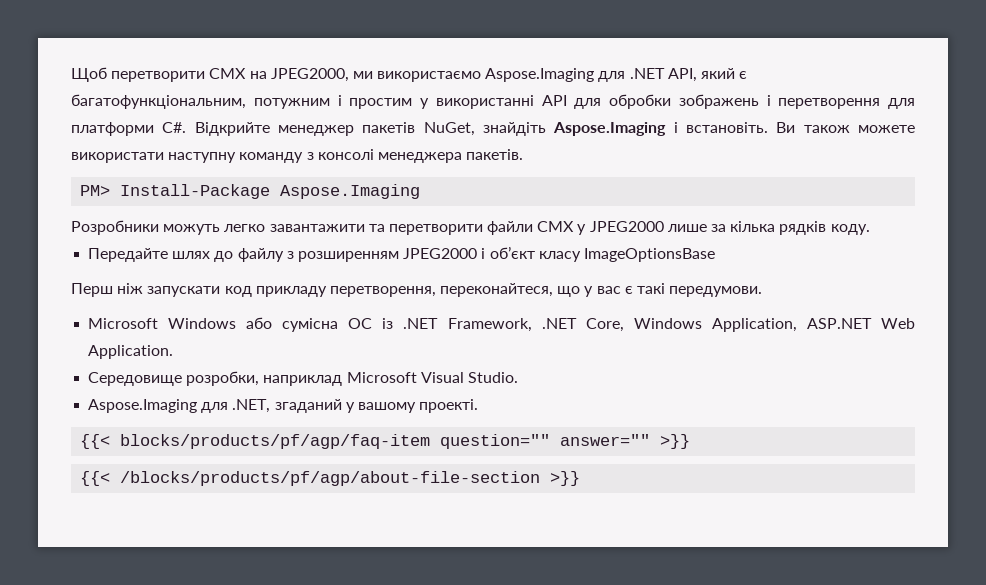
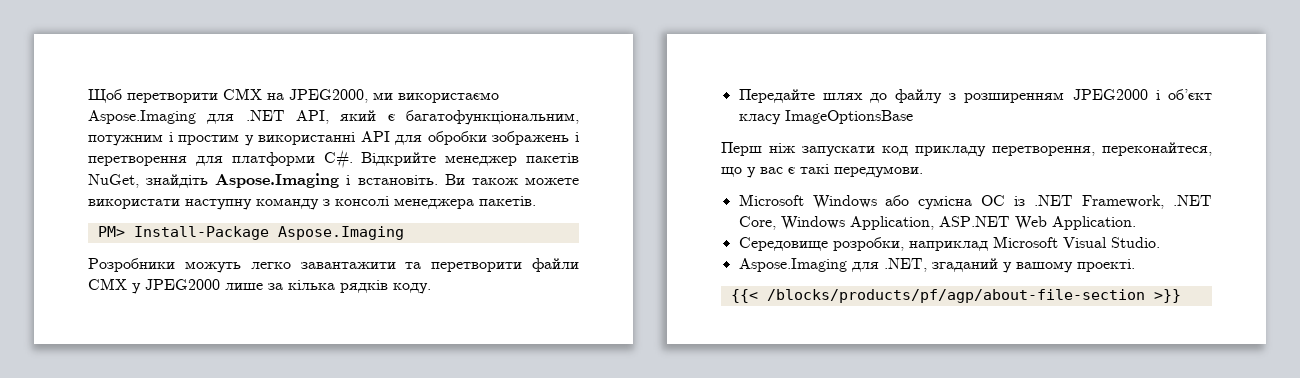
- {{< blocks/products/pf/agp/faq-item question="" answer="" >}}

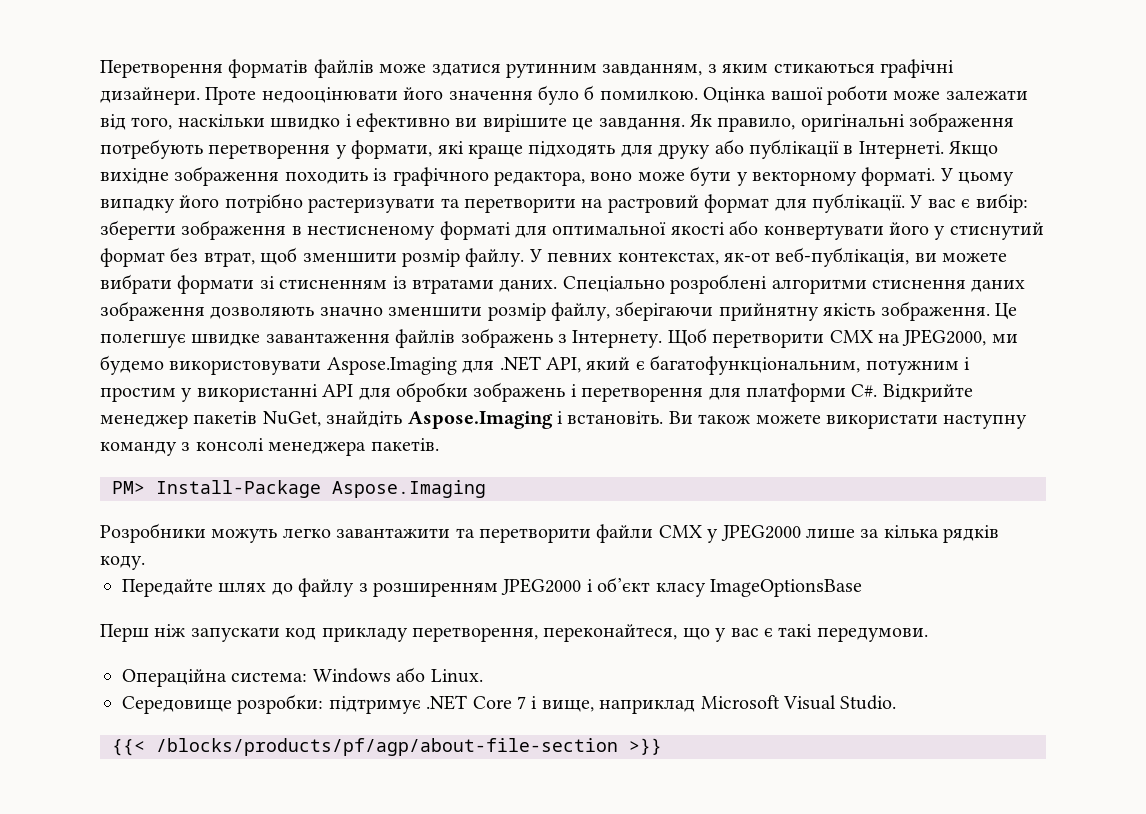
+ Перетворення форматів файлів може здатися рутинним завданням, з яким стикаються графічні дизайнери. Проте недооцінювати його значення було б помилкою. Оцінка вашої роботи може залежати від того, наскільки швидко і ефективно ви вирішите це завдання. Як правило, оригінальні зображення потребують перетворення у формати, які краще підходять для друку або публікації в Інтернеті. Якщо вихідне зображення походить із графічного редактора, воно може бути у векторному форматі. У цьому випадку його потрібно растеризувати та перетворити на растровий формат для публікації. У вас є вибір: зберегти зображення в нестисненому форматі для оптимальної якості або конвертувати його у стиснутий формат без втрат, щоб зменшити розмір файлу. У певних контекстах, як-от веб-публікація, ви можете вибрати формати зі стисненням із втратами даних. Спеціально розроблені алгоритми стиснення даних зображення дозволяють значно зменшити розмір файлу, зберігаючи прийнятну якість зображення. Це полегшує швидке завантаження файлів зображень з Інтернету.
- Щоб перетворити CMX на JPEG2000, ми використаємо Aspose.Imaging для .NET API, який є багатофункціональним, потужним і простим у використанні API для обробки зображень і перетворення для платформи C#. Відкрийте менеджер пакетів NuGet, знайдіть Aspose.Imaging і встановіть.
+ Щоб перетворити CMX на JPEG2000, ми будемо використовувати Aspose.Imaging для .NET API, який є багатофункціональним, потужним і простим у використанні API для обробки зображень і перетворення для платформи C#. Відкрийте менеджер пакетів NuGet, знайдіть Aspose.Imaging і встановіть.
- Microsoft Windows або сумісна ОС із .NET Framework, .NET Core, Windows Application, ASP.NET Web Application.
- Середовище розробки, наприклад Microsoft Visual Studio.
- Aspose.Imaging для .NET, згаданий у вашому проекті.
+ Операційна система: Windows або Linux.
+ Середовище розробки: підтримує .NET Core 7 і вище, наприклад Microsoft Visual Studio.

